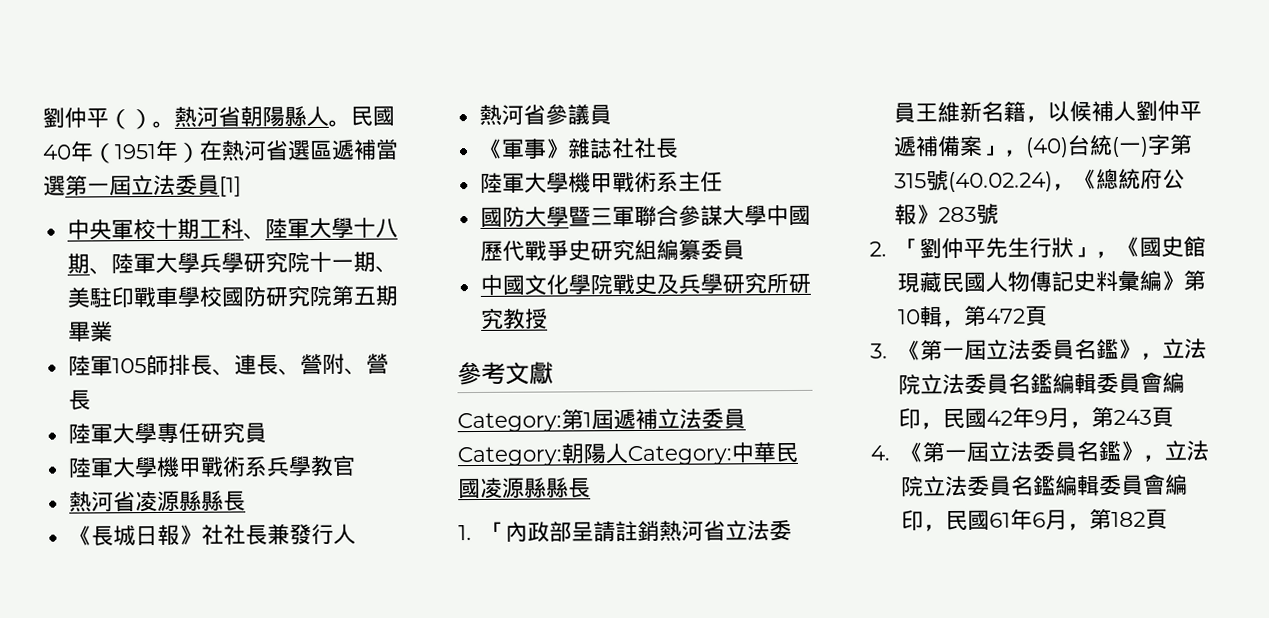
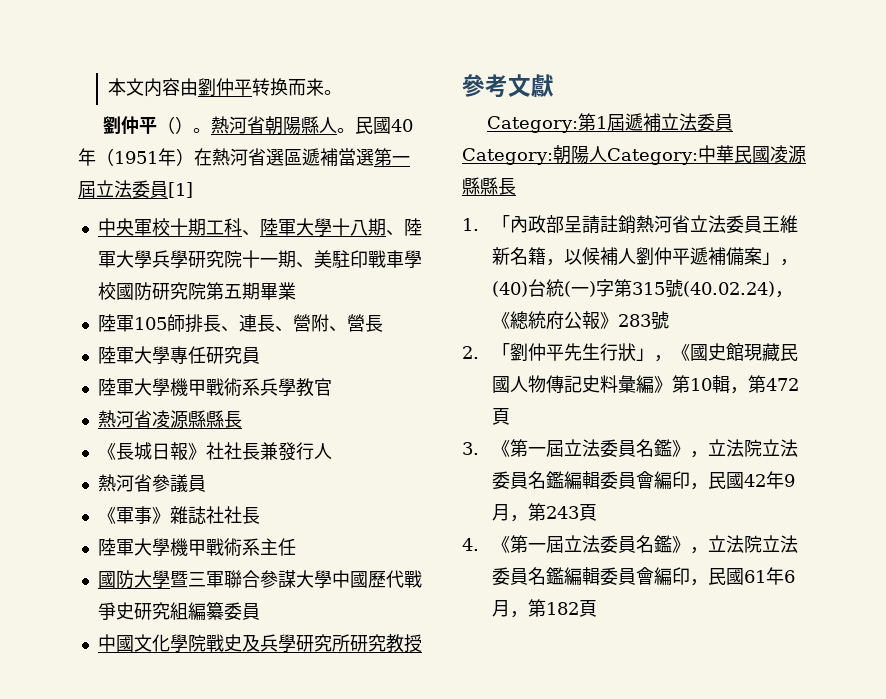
+ 本文内容由劉仲平转换而来。

